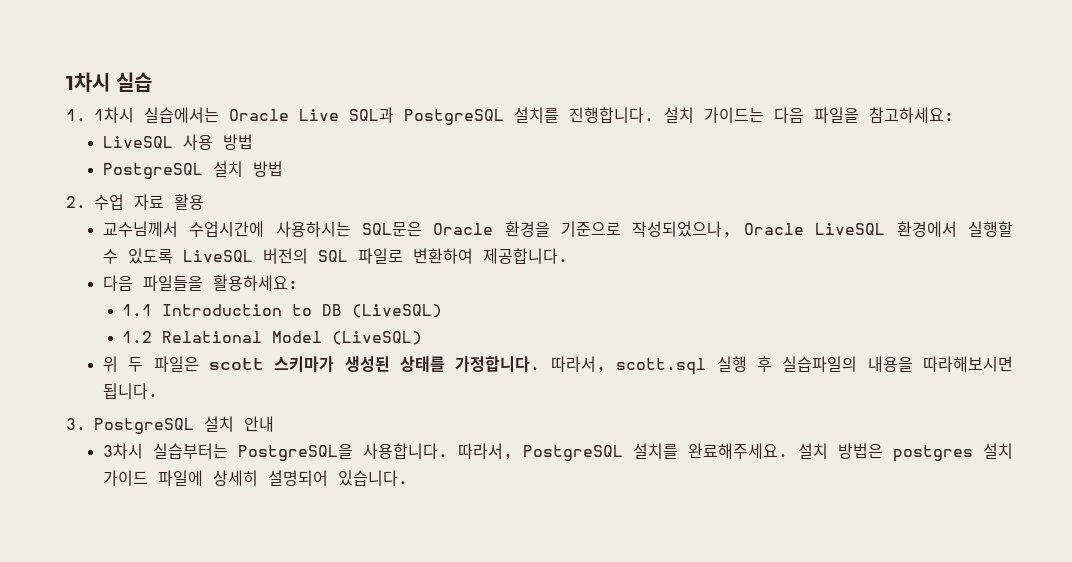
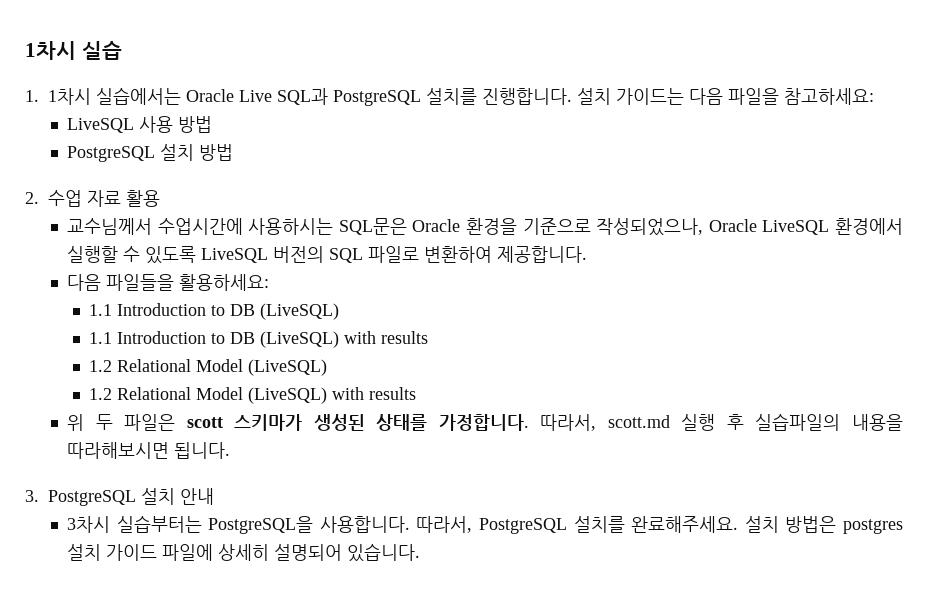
+ 1.1 Introduction to DB (LiveSQL) with results
  1.2 Relational Model (LiveSQL)
+ 1.2 Relational Model (LiveSQL) with results
- 따라서, scott.sql 실행 후 실습파일의 내용을 따라해보시면 됩니다.
+ 따라서, scott.md 실행 후 실습파일의 내용을 따라해보시면 됩니다.

